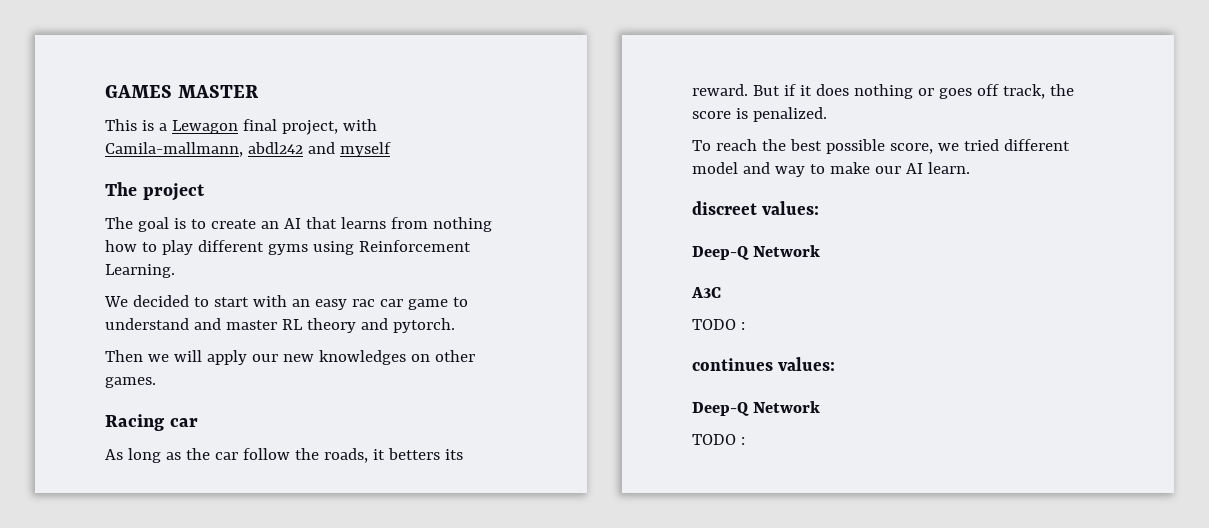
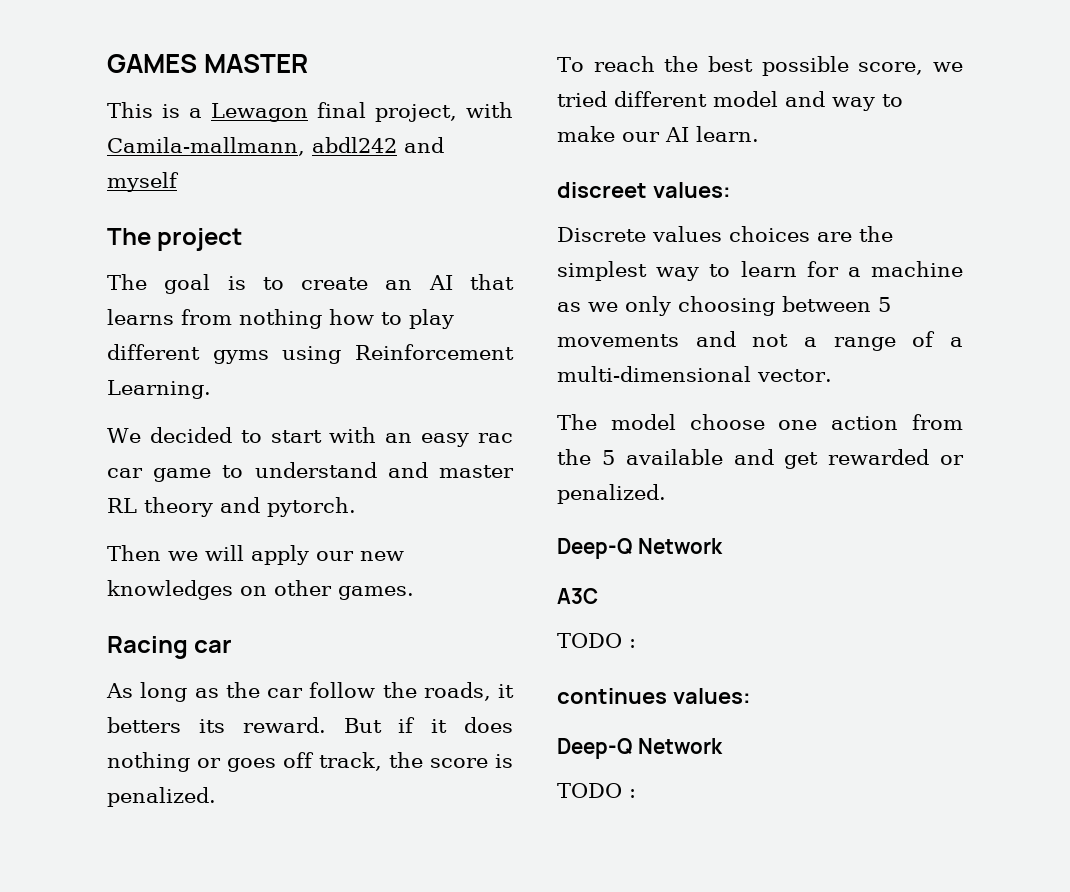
+ Discrete values choices are the simplest way to learn for a machine as we only choosing between 5 movements and not a range of a multi-dimensional vector.
+ The model choose one action from the 5 available and get rewarded or penalized.

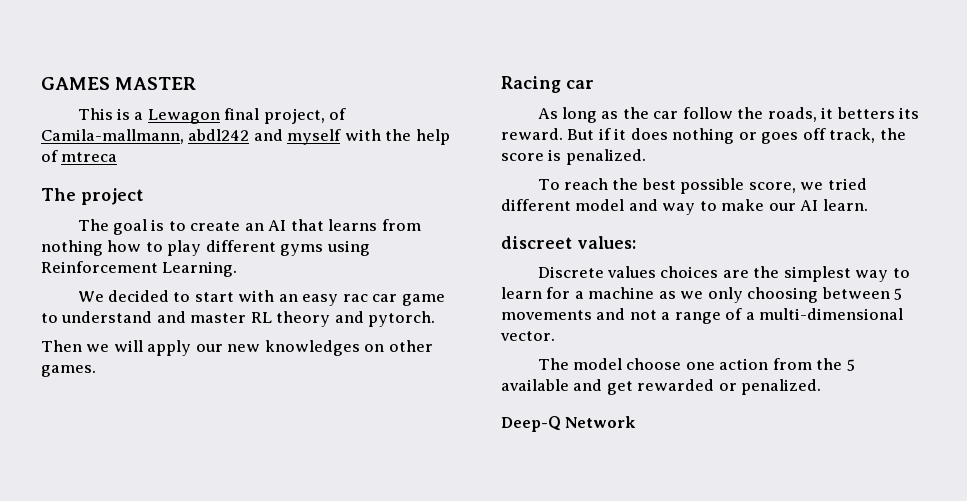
- This is a Lewagon final project, with Camila-mallmann, abdl242 and myself
+ This is a Lewagon final project, of Camila-mallmann, abdl242 and myself with the help of mtreca
- A3C
- TODO :
- continues values:
- Deep-Q Network
- TODO :

